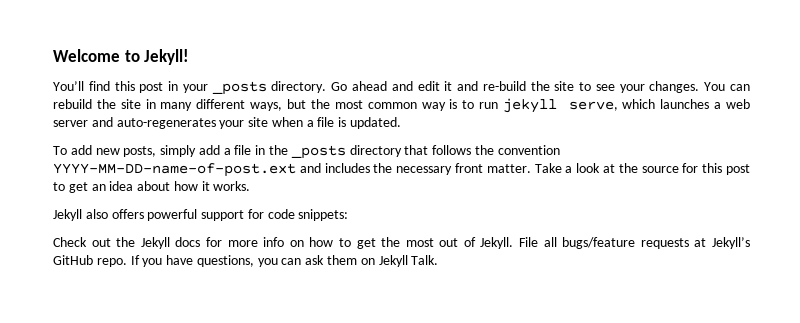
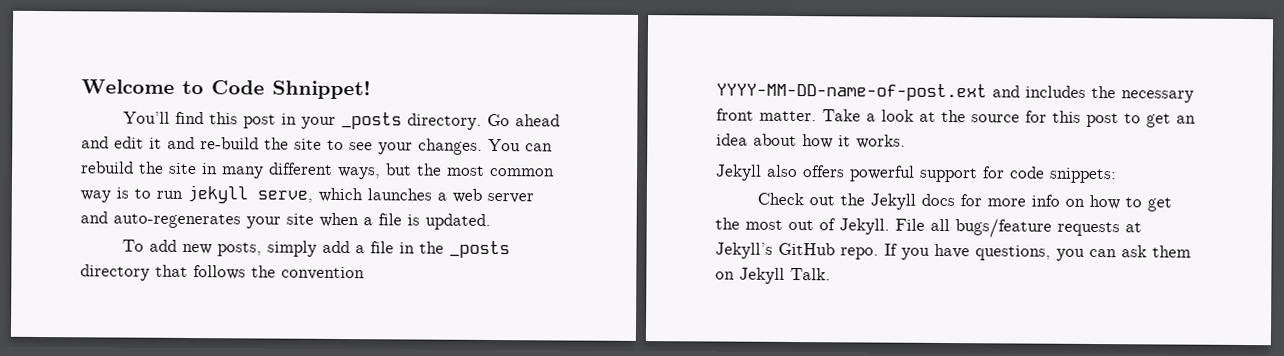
- Welcome to Jekyll!
+ Welcome to Code Shnippet!

